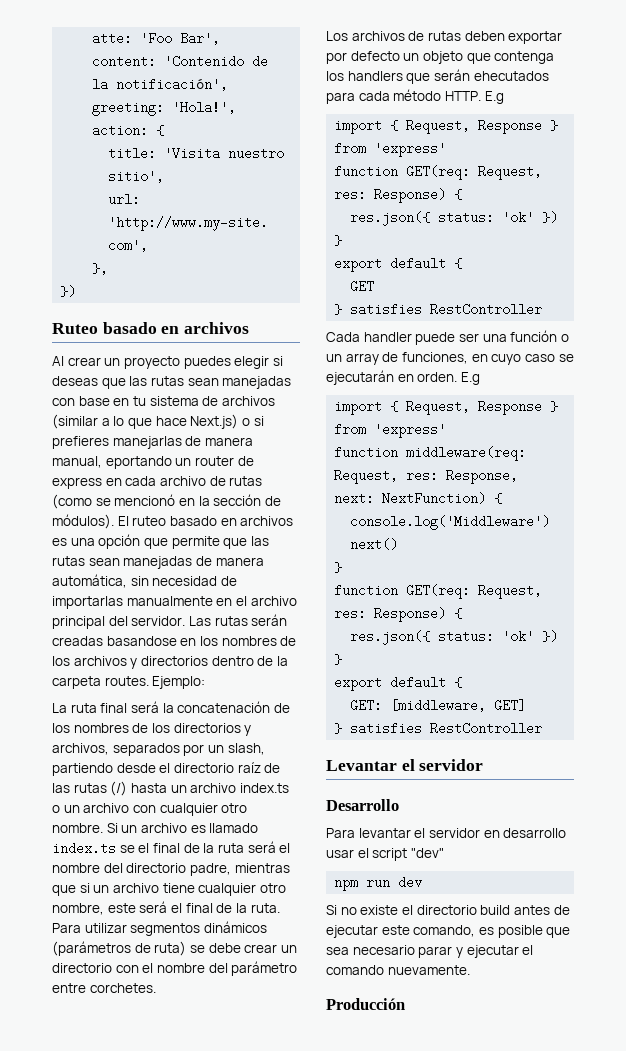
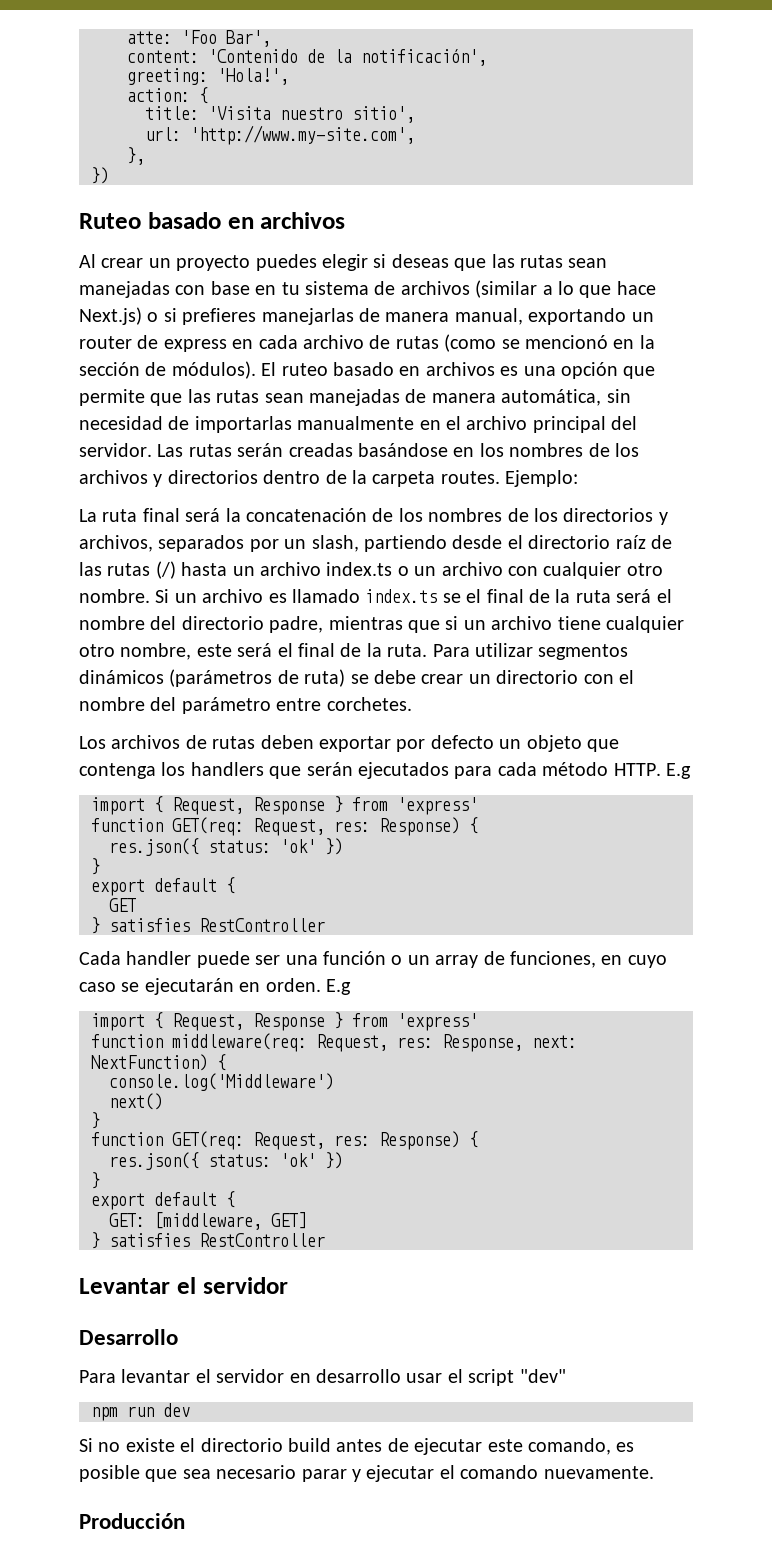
- Al crear un proyecto puedes elegir si deseas que las rutas sean manejadas con base en tu sistema de archivos (similar a lo que hace Next.js) o si prefieres manejarlas de manera manual, eportando un router de express en cada archivo de rutas (como se mencionó en la sección de módulos).
+ Al crear un proyecto puedes elegir si deseas que las rutas sean manejadas con base en tu sistema de archivos (similar a lo que hace Next.js) o si prefieres manejarlas de manera manual, exportando un router de express en cada archivo de rutas (como se mencionó en la sección de módulos).
- Las rutas serán creadas basandose en los nombres de los archivos y directorios dentro de la carpeta routes.
+ Las rutas serán creadas basándose en los nombres de los archivos y directorios dentro de la carpeta routes.
- Los archivos de rutas deben exportar por defecto un objeto que contenga los handlers que serán ehecutados para cada método HTTP.
+ Los archivos de rutas deben exportar por defecto un objeto que contenga los handlers que serán ejecutados para cada método HTTP.

